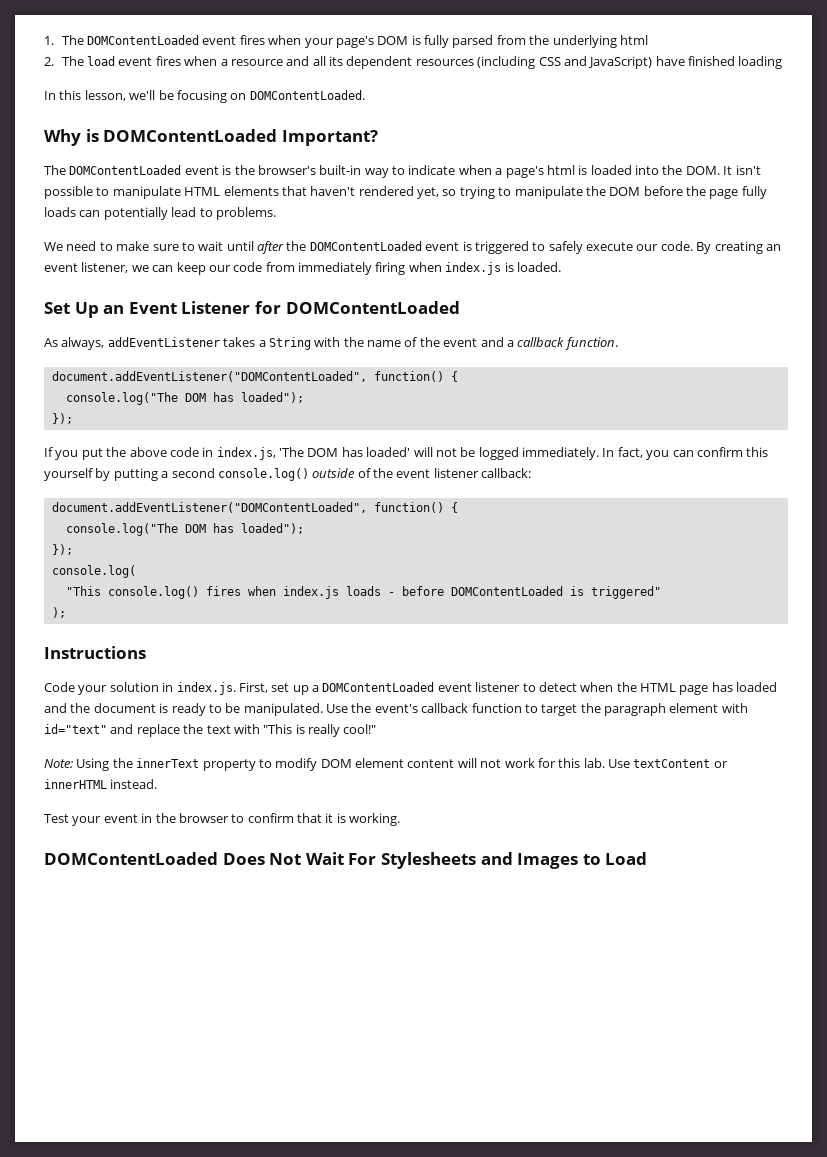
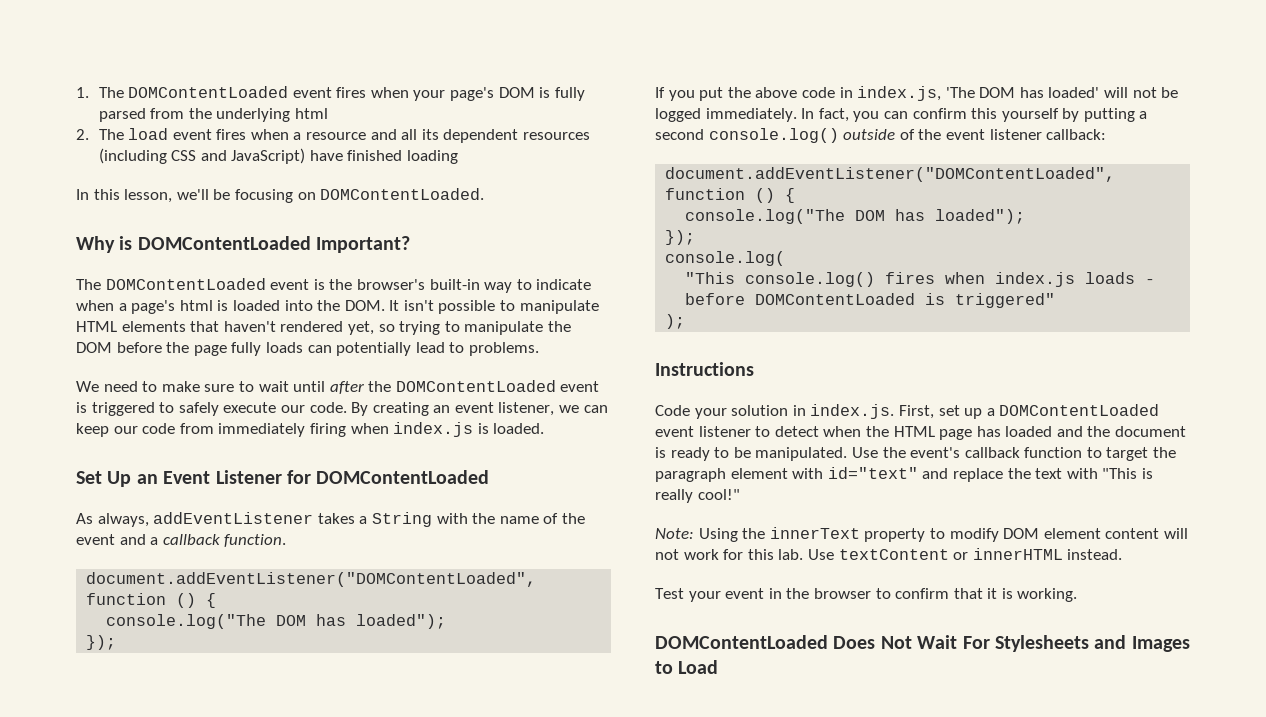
  As always, addEventListener takes a String with the name of the event and a callback function.
- document.addEventListener("DOMContentLoaded", function() {
+ document.addEventListener("DOMContentLoaded", function () {
  In fact, you can confirm this yourself by putting a second console.log() outside of the event listener callback:
- document.addEventListener("DOMContentLoaded", function() {
+ document.addEventListener("DOMContentLoaded", function () {

